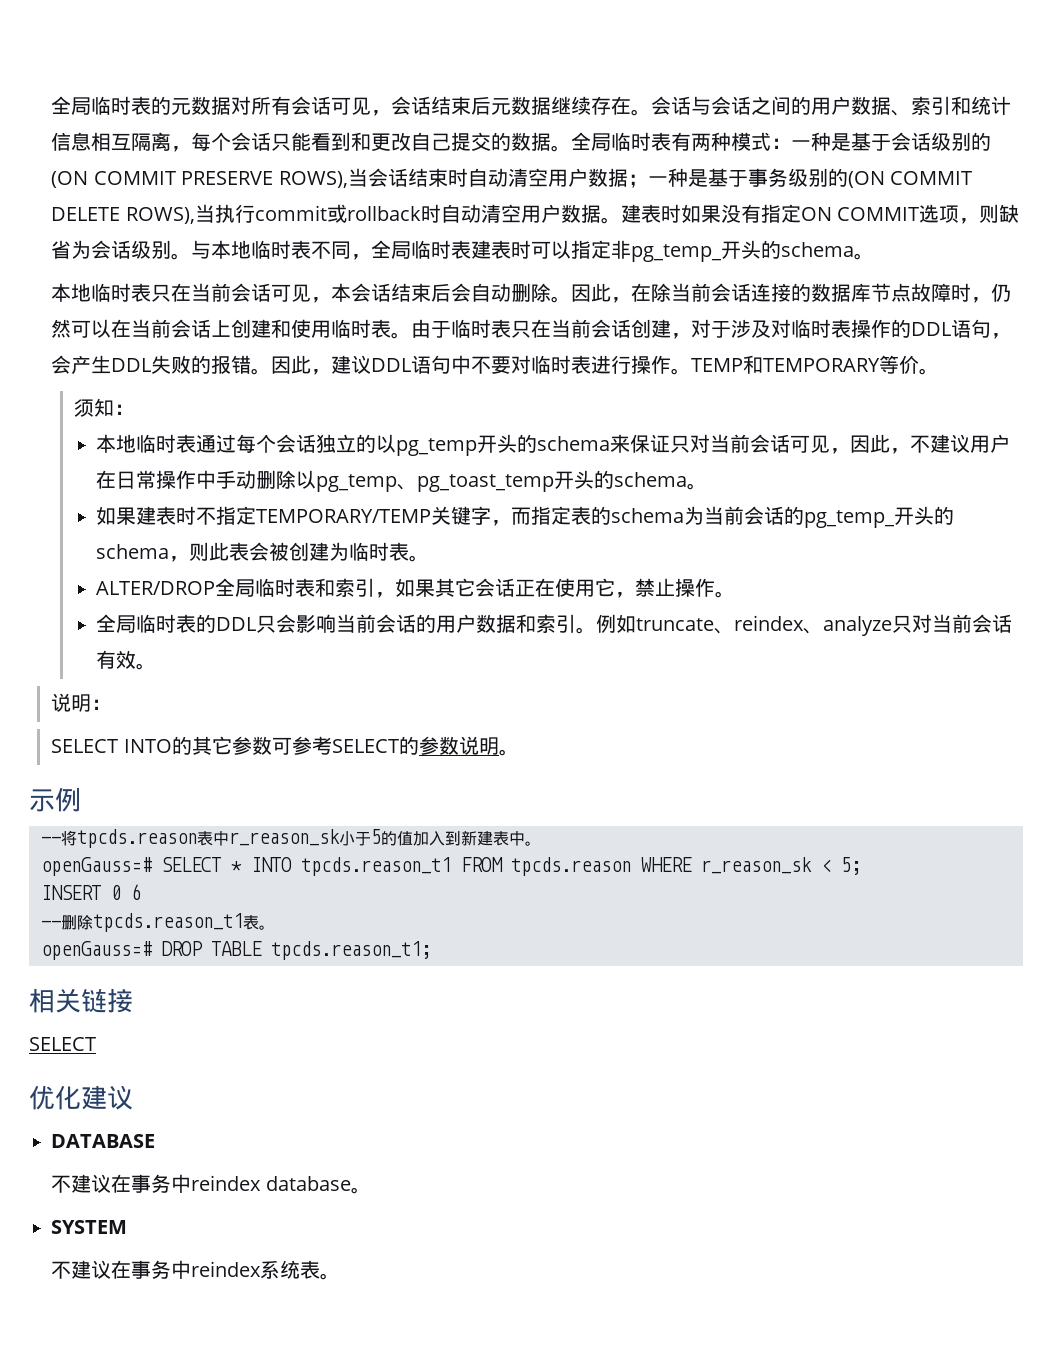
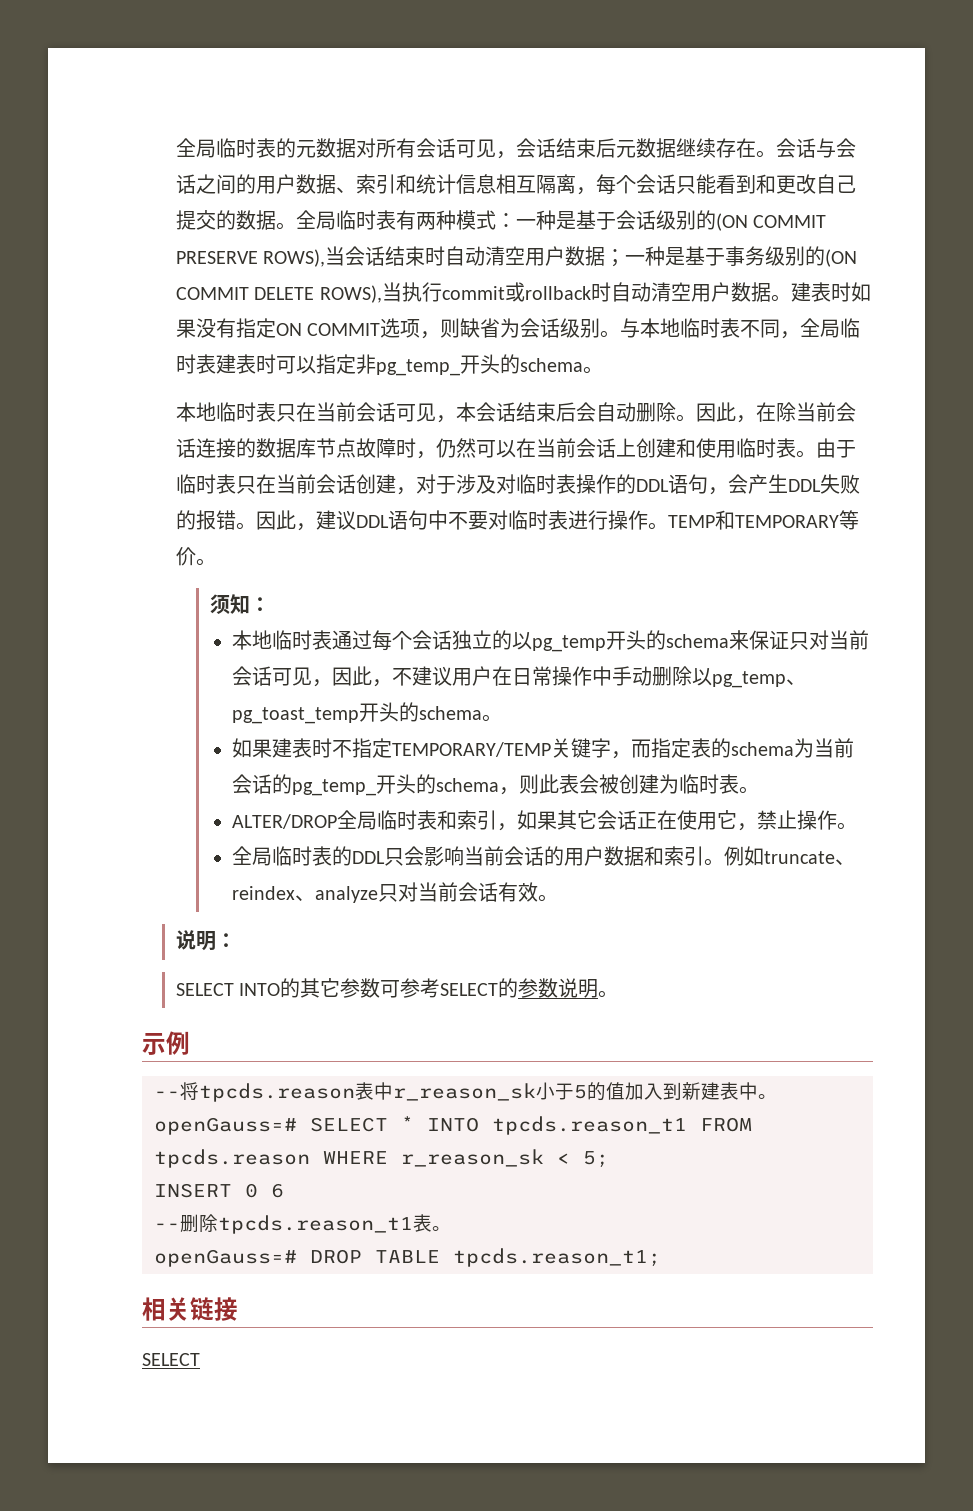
- 优化建议
- DATABASE
- 不建议在事务中reindex database。
- SYSTEM
- 不建议在事务中reindex系统表。

